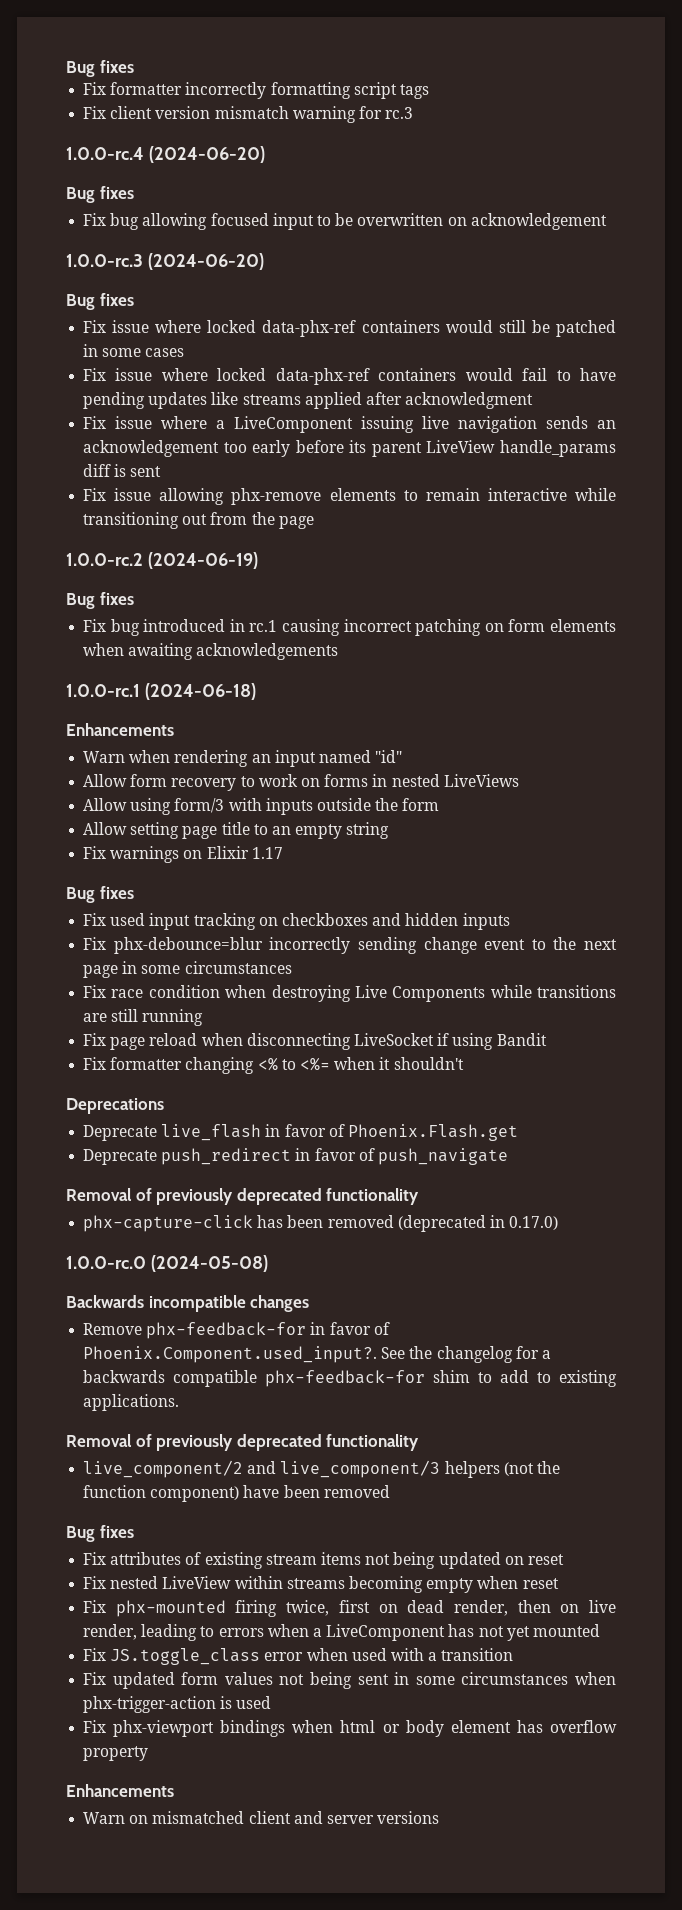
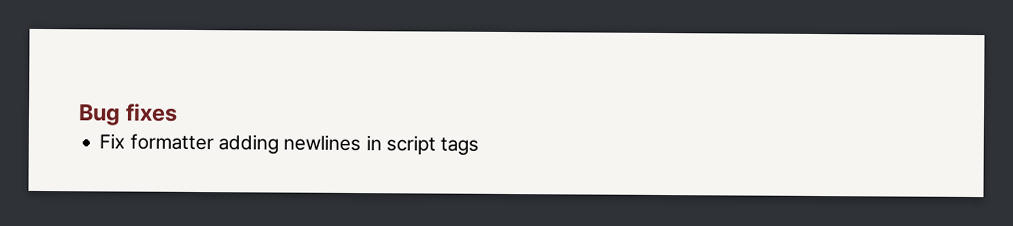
- Fix formatter incorrectly formatting script tags
+ Fix formatter adding newlines in script tags
- Fix client version mismatch warning for rc.3
- 1.0.0-rc.4 (2024-06-20)
- Bug fixes
- Fix bug allowing focused input to be overwritten on acknowledgement
- 1.0.0-rc.3 (2024-06-20)
- Bug fixes
- Fix issue where locked data-phx-ref containers would still be patched in some cases
- Fix issue where locked data-phx-ref containers would fail to have pending updates like streams applied after acknowledgment
- Fix issue where a LiveComponent issuing live navigation sends an acknowledgement too early before its parent LiveView handle_params diff is sent
- Fix issue allowing phx-remove elements to remain interactive while transitioning out from the page
- 1.0.0-rc.2 (2024-06-19)
- Bug fixes
- Fix bug introduced in rc.1 causing incorrect patching on form elements when awaiting acknowledgements
- 1.0.0-rc.1 (2024-06-18)
- Enhancements
- Warn when rendering an input named "id"
- Allow form recovery to work on forms in nested LiveViews
- Allow using form/3 with inputs outside the form
- Allow setting page title to an empty string
- Fix warnings on Elixir 1.17
- Bug fixes
- Fix used input tracking on checkboxes and hidden inputs
- Fix phx-debounce=blur incorrectly sending change event to the next page in some circumstances
- Fix race condition when destroying Live Components while transitions are still running
- Fix page reload when disconnecting LiveSocket if using Bandit
- Fix formatter changing <% to <%= when it shouldn't
- Deprecations
- Deprecate live_flash in favor of Phoenix.Flash.get
- Deprecate push_redirect in favor of push_navigate
- Removal of previously deprecated functionality
- phx-capture-click has been removed (deprecated in 0.17.0)
- 1.0.0-rc.0 (2024-05-08)
- Backwards incompatible changes
- Remove phx-feedback-for in favor of Phoenix.Component.used_input?. See the changelog for a backwards compatible phx-feedback-for shim to add to existing applications.
- Removal of previously deprecated functionality
- live_component/2 and live_component/3 helpers (not the function component) have been removed
- Bug fixes
- Fix attributes of existing stream items not being updated on reset
- Fix nested LiveView within streams becoming empty when reset
- Fix phx-mounted firing twice, first on dead render, then on live render, leading to errors when a LiveComponent has not yet mounted
- Fix JS.toggle_class error when used with a transition
- Fix updated form values not being sent in some circumstances when phx-trigger-action is used
- Fix phx-viewport bindings when html or body element has overflow property
- Enhancements
- Warn on mismatched client and server versions

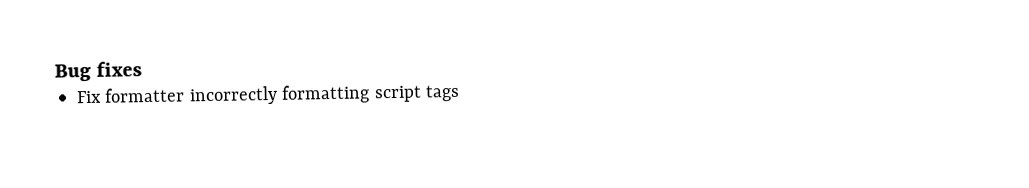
- Fix formatter adding newlines in script tags
+ Fix formatter incorrectly formatting script tags

